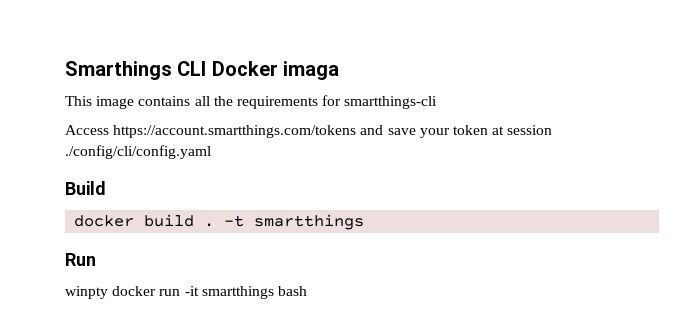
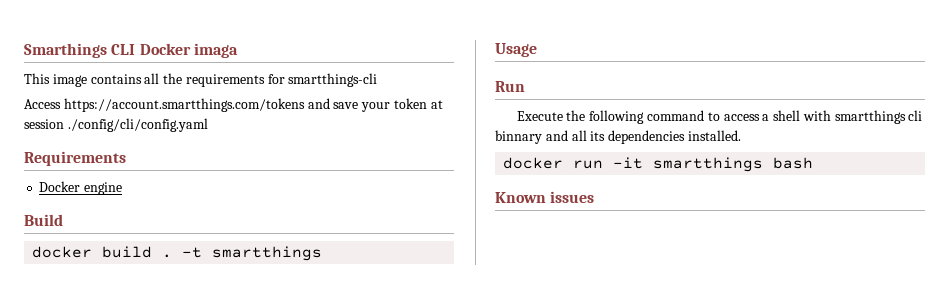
+ Requirements
+ Docker engine
+ Usage
- winpty docker run -it smartthings bash
+ Execute the following command to access a shell with smartthings cli binnary and all its dependencies installed.
+ docker run -it smartthings bash
+ Known issues

